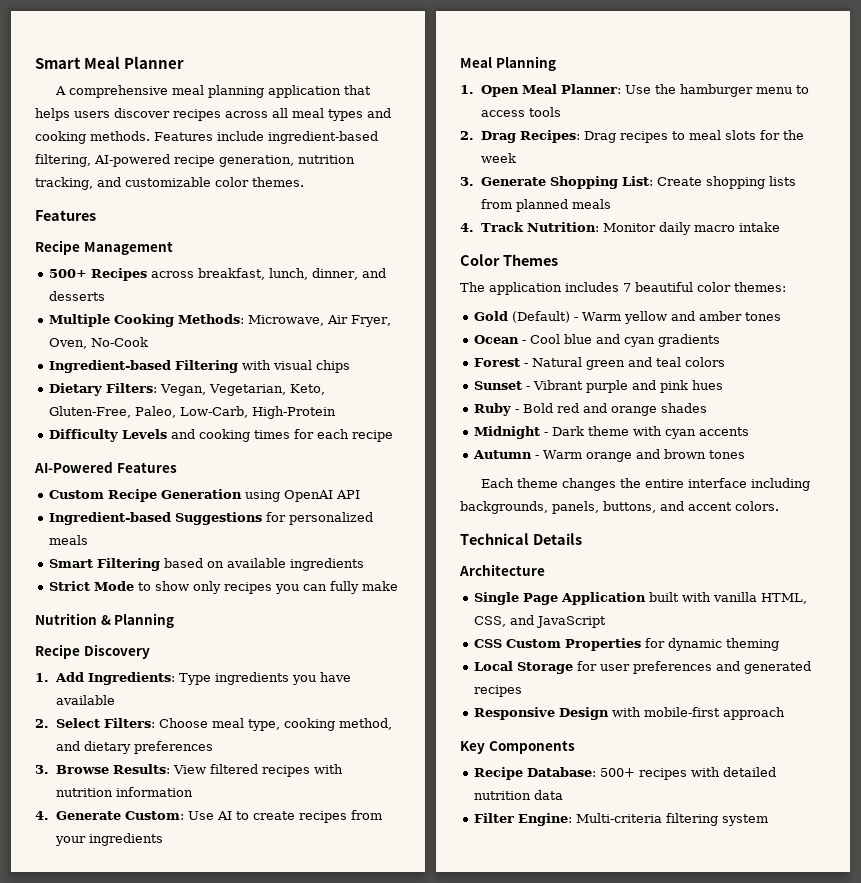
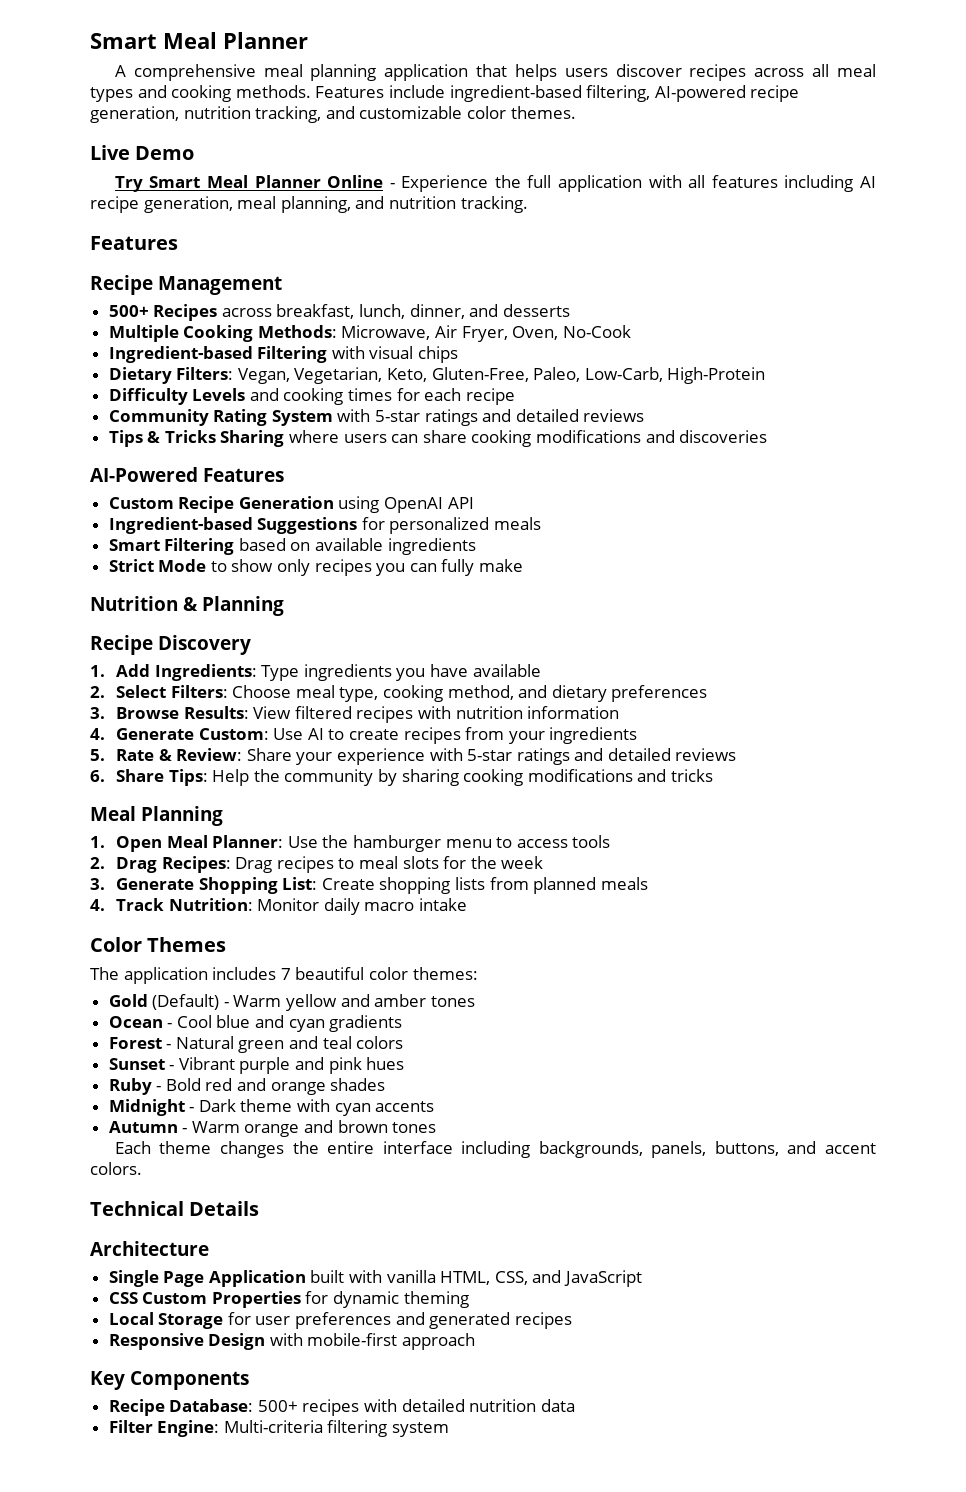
+ Live Demo
+ Try Smart Meal Planner Online - Experience the full application with all features including AI recipe generation, meal planning, and nutrition tracking.
+ Community Rating System with 5-star ratings and detailed reviews
+ Tips & Tricks Sharing where users can share cooking modifications and discoveries
+ 5. Rate & Review: Share your experience with 5-star ratings and detailed reviews
+ 6. Share Tips: Help the community by sharing cooking modifications and tricks

